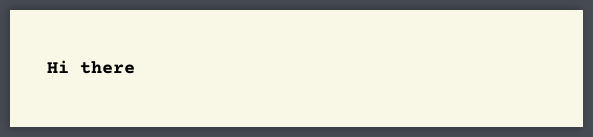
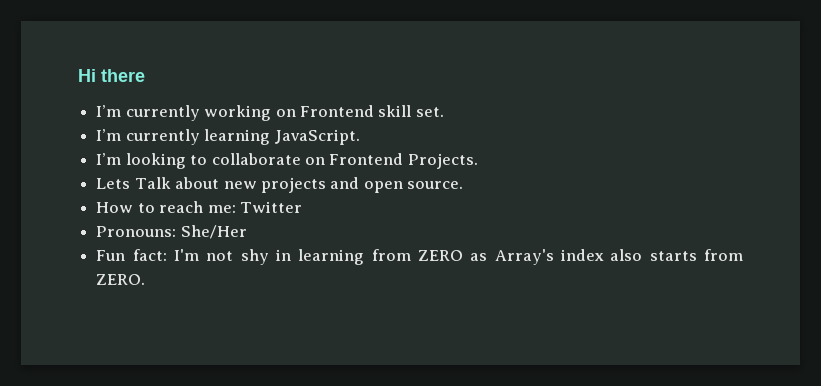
+ I’m currently working on Frontend skill set.
+ I’m currently learning JavaScript.
+ I’m looking to collaborate on Frontend Projects.
+ Lets Talk about new projects and open source.
+ How to reach me: Twitter
+ Pronouns: She/Her
+ Fun fact: I'm not shy in learning from ZERO as Array's index also starts from ZERO.

